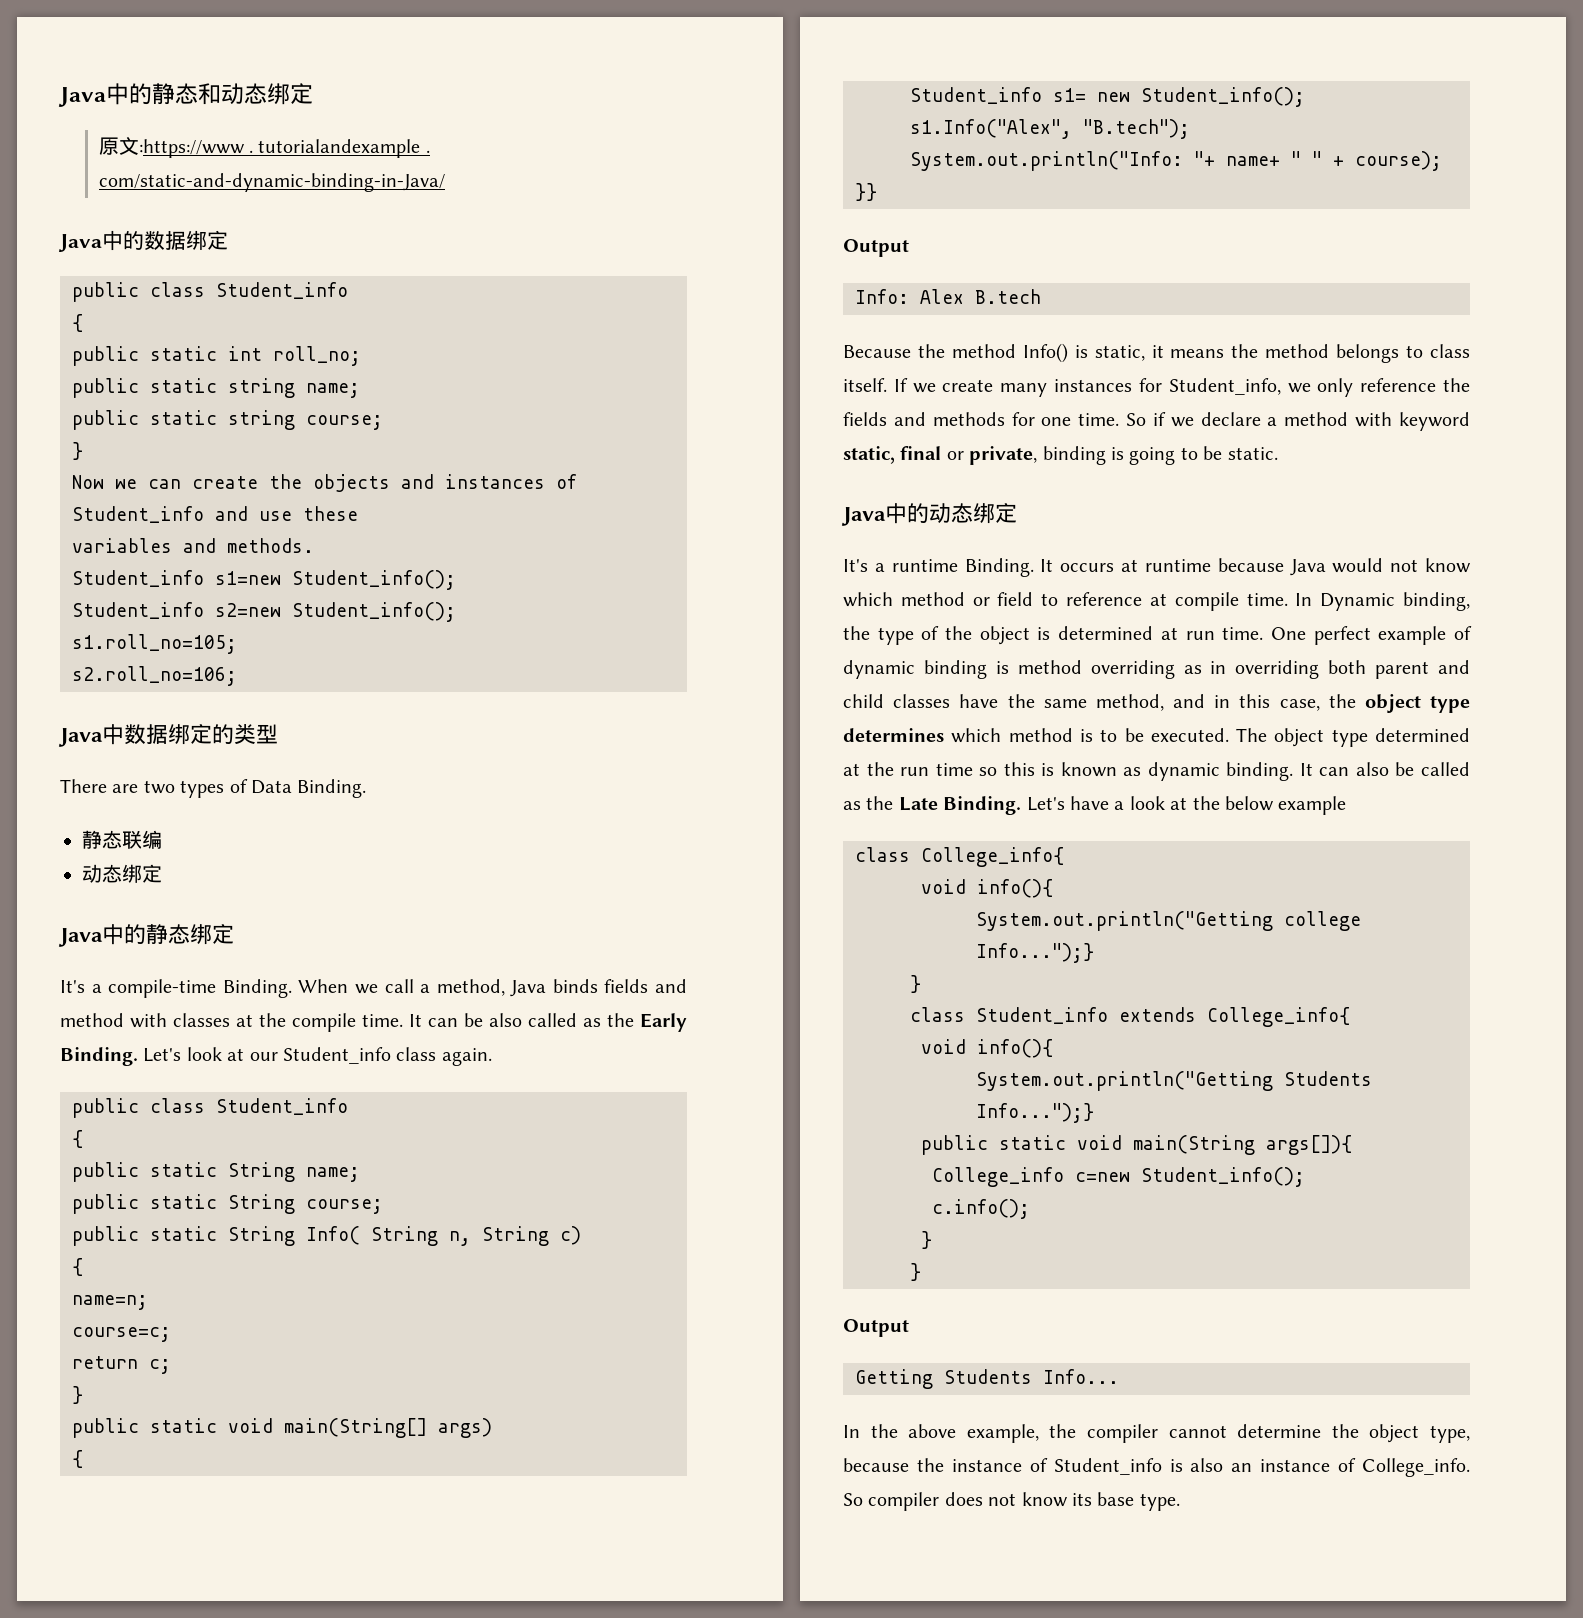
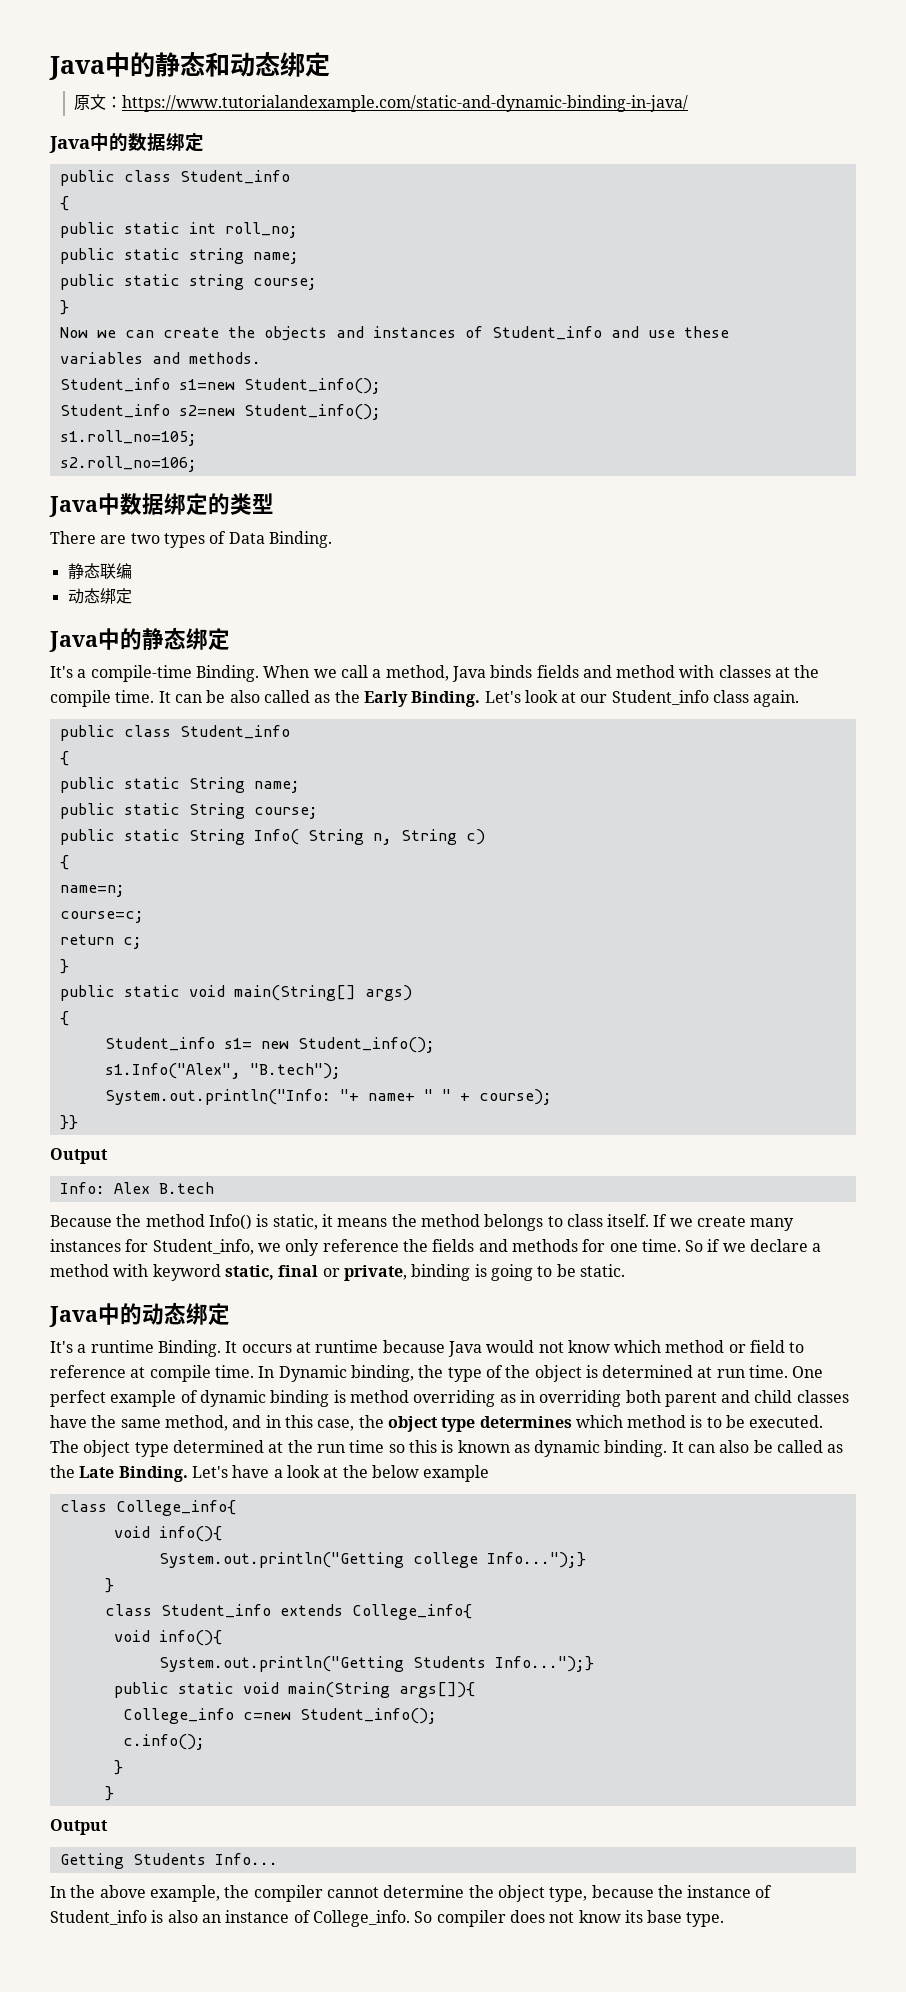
- 原文:https://www . tutorialandexample . com/static-and-dynamic-binding-in-Java/
+ 原文：https://www.tutorialandexample.com/static-and-dynamic-binding-in-java/

